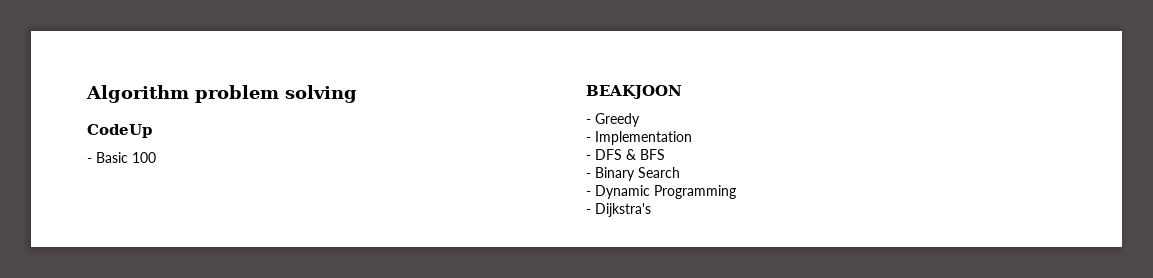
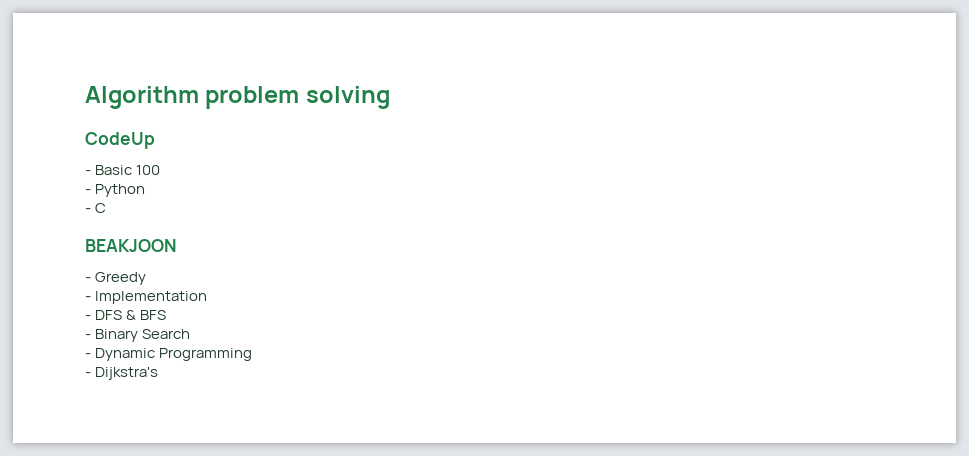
+ - Python
+ - C

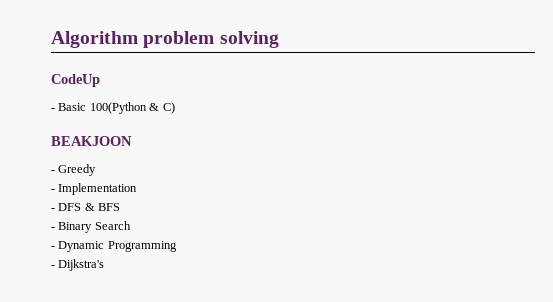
- - Basic 100
- - Python
- - C
+ - Basic 100(Python & C)

